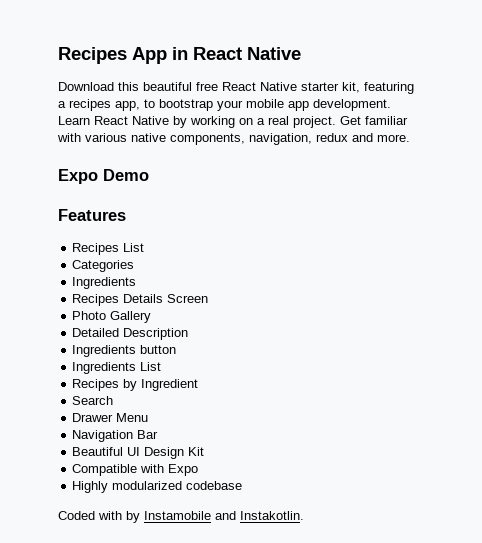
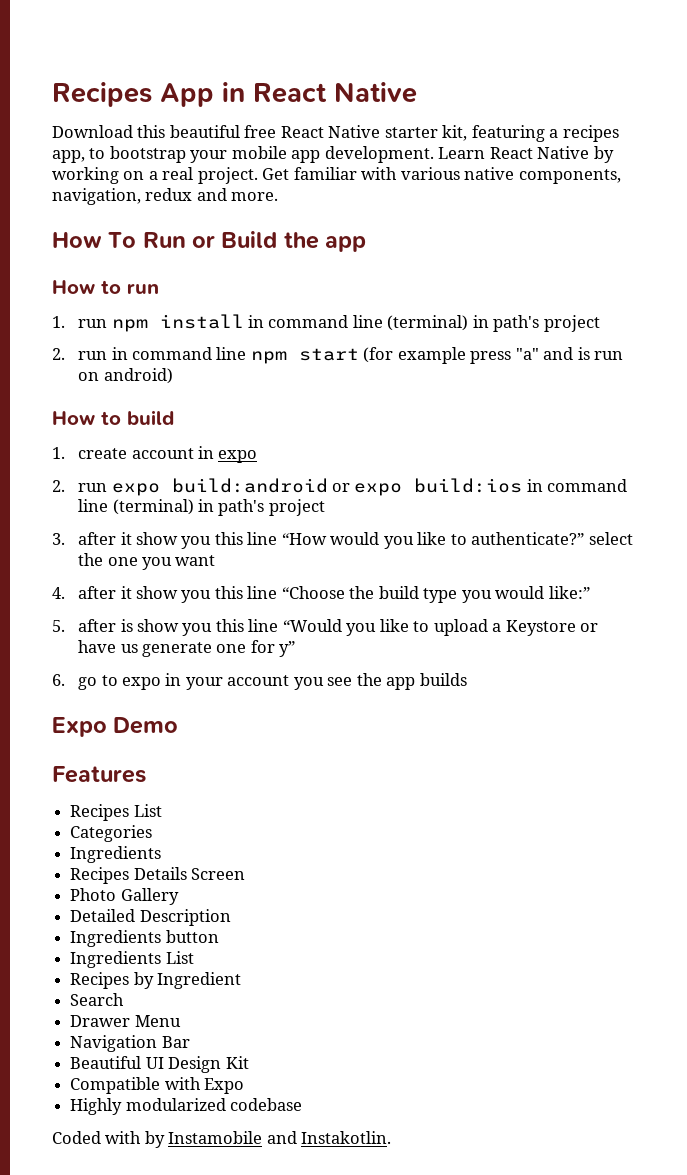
+ How To Run or Build the app
+ How to run
+ 1. run npm install in command line (terminal) in path's project
+ 2. run in command line npm start (for example press "a" and is run on android)
+ How to build
+ 1. create account in expo
+ 2. run expo build:android or expo build:ios in command line (terminal) in path's project
+ 3. after it show you this line “How would you like to authenticate?” select the one you want
+ 4. after it show you this line “Choose the build type you would like:”
+ 5. after is show you this line “Would you like to upload a Keystore or have us generate one for y”
+ 6. go to expo in your account you see the app builds

